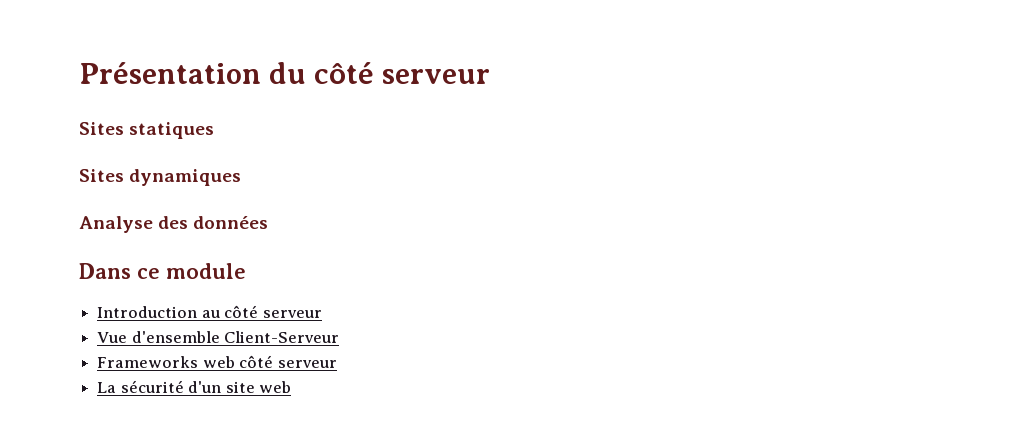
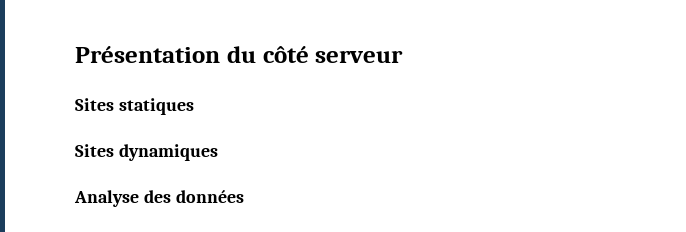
- Dans ce module
- Introduction au côté serveur
- Vue d'ensemble Client-Serveur
- Frameworks web côté serveur
- La sécurité d'un site web

